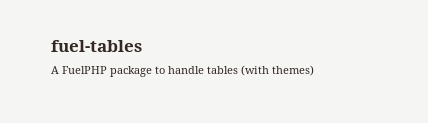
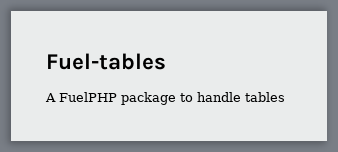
- fuel-tables
+ Fuel-tables
- A FuelPHP package to handle tables (with themes)
+ A FuelPHP package to handle tables

